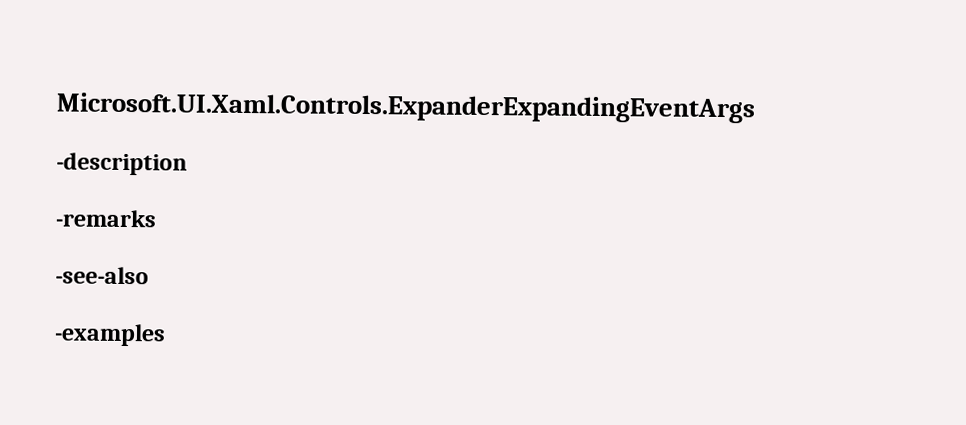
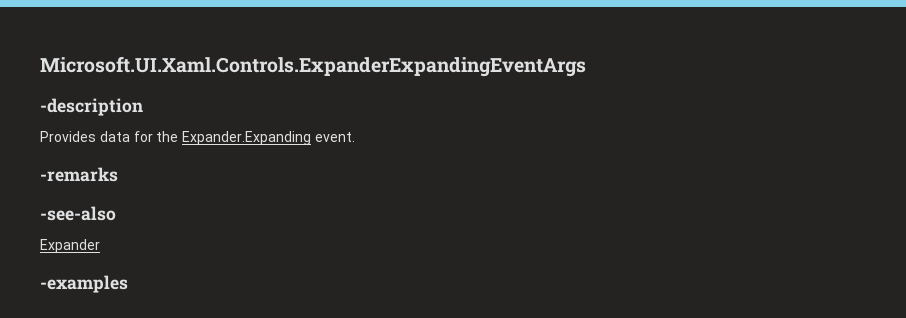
+ Provides data for the Expander.Expanding event.
+ Expander

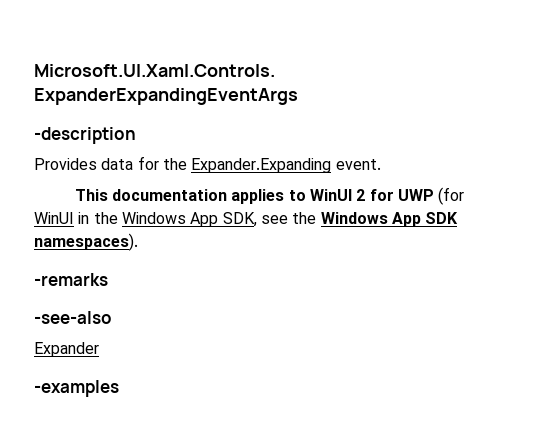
+ This documentation applies to WinUI 2 for UWP (for WinUI in the Windows App SDK, see the Windows App SDK namespaces).

